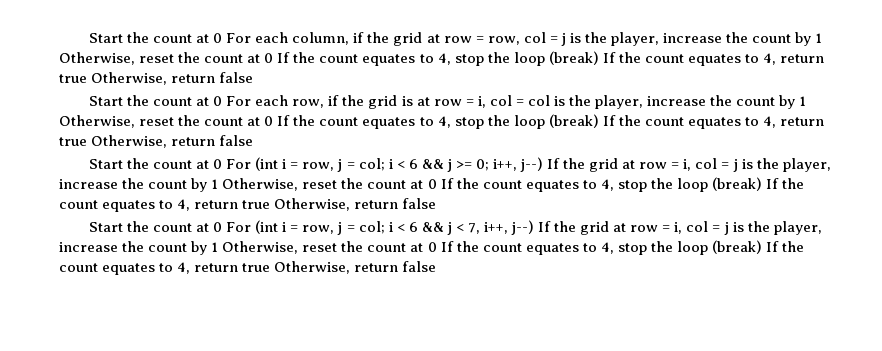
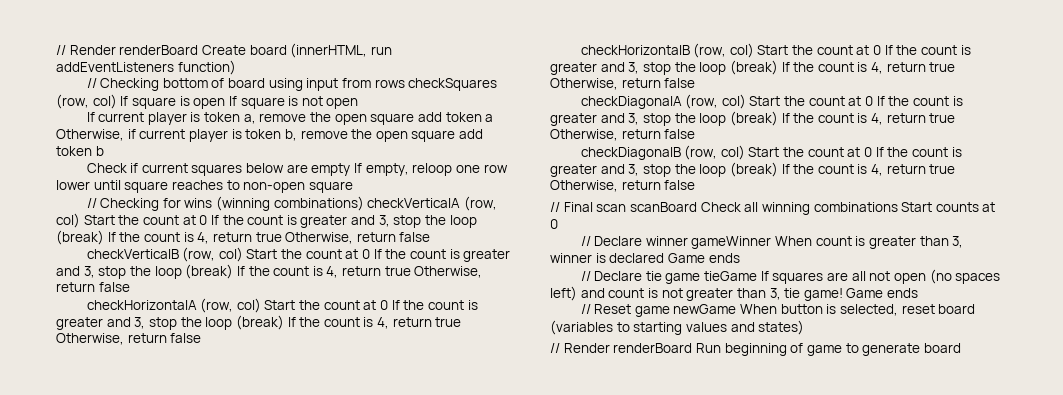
- Start the count at 0 For each column, if the grid at row = row, col = j is the player, increase the count by 1 Otherwise, reset the count at 0 If the count equates to 4, stop the loop (break) If the count equates to 4, return true Otherwise, return false
- Start the count at 0 For each row, if the grid is at row = i, col = col is the player, increase the count by 1 Otherwise, reset the count at 0 If the count equates to 4, stop the loop (break) If the count equates to 4, return true Otherwise, return false
- Start the count at 0 For (int i = row, j = col; i < 6 && j >= 0; i++, j--) If the grid at row = i, col = j is the player, increase the count by 1 Otherwise, reset the count at 0 If the count equates to 4, stop the loop (break) If the count equates to 4, return true Otherwise, return false
- Start the count at 0 For (int i = row, j = col; i < 6 && j < 7, i++, j--) If the grid at row = i, col = j is the player, increase the count by 1 Otherwise, reset the count at 0 If the count equates to 4, stop the loop (break) If the count equates to 4, return true Otherwise, return false
+ // Render renderBoard Create board (innerHTML, run addEventListeners function)
+ // Checking bottom of board using input from rows checkSquares (row, col) If square is open If square is not open
+ If current player is token a, remove the open square add token a Otherwise, if current player is token b, remove the open square add token b
+ Check if current squares below are empty If empty, reloop one row lower until square reaches to non-open square
+ // Checking for wins (winning combinations) checkVerticalA (row, col) Start the count at 0 If the count is greater and 3, stop the loop (break) If the count is 4, return true Otherwise, return false
+ checkVerticalB (row, col) Start the count at 0 If the count is greater and 3, stop the loop (break) If the count is 4, return true Otherwise, return false
+ checkHorizontalA (row, col) Start the count at 0 If the count is greater and 3, stop the loop (break) If the count is 4, return true Otherwise, return false
+ checkHorizontalB (row, col) Start the count at 0 If the count is greater and 3, stop the loop (break) If the count is 4, return true Otherwise, return false
+ checkDiagonalA (row, col) Start the count at 0 If the count is greater and 3, stop the loop (break) If the count is 4, return true Otherwise, return false
+ checkDiagonalB (row, col) Start the count at 0 If the count is greater and 3, stop the loop (break) If the count is 4, return true Otherwise, return false
+ // Final scan scanBoard Check all winning combinations Start counts at 0
+ // Declare winner gameWinner When count is greater than 3, winner is declared Game ends
+ // Declare tie game tieGame If squares are all not open (no spaces left) and count is not greater than 3, tie game! Game ends
+ // Reset game newGame When button is selected, reset board (variables to starting values and states)
+ // Render renderBoard Run beginning of game to generate board

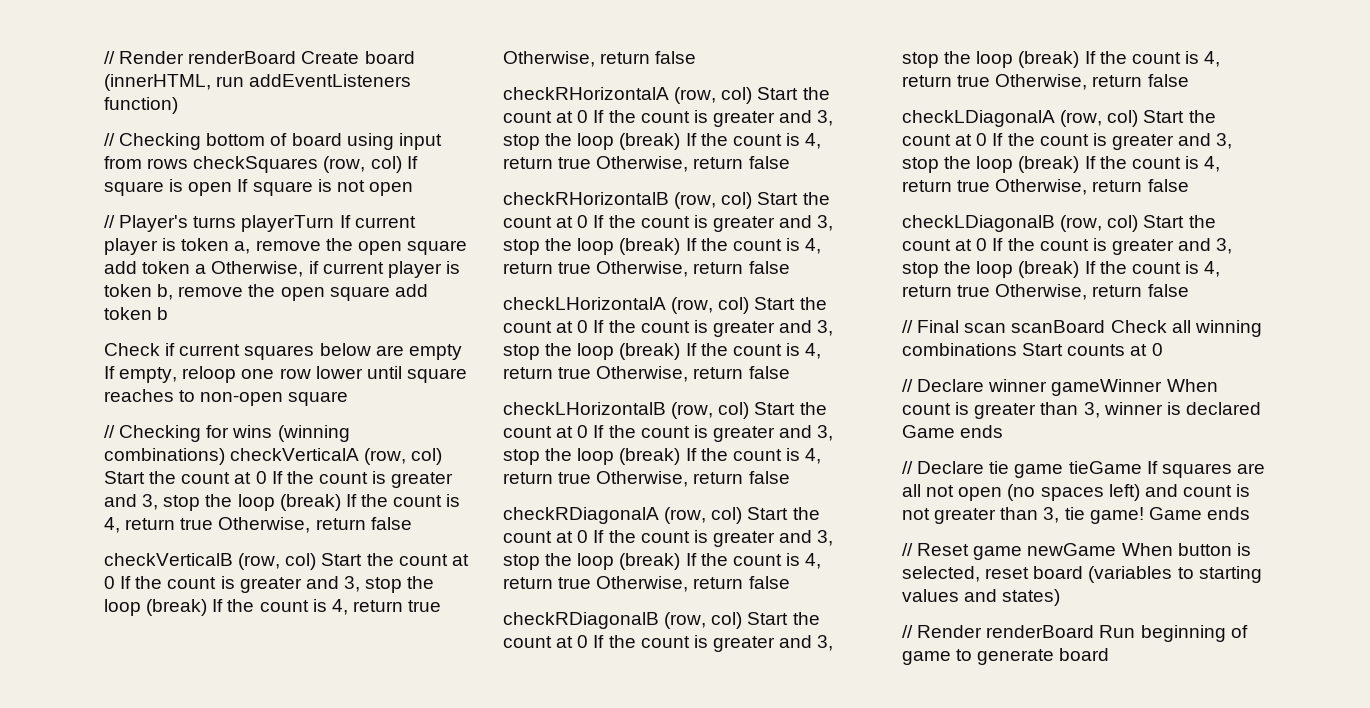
- If current player is token a, remove the open square add token a Otherwise, if current player is token b, remove the open square add token b
+ // Player's turns playerTurn If current player is token a, remove the open square add token a Otherwise, if current player is token b, remove the open square add token b
- checkHorizontalA (row, col) Start the count at 0 If the count is greater and 3, stop the loop (break) If the count is 4, return true Otherwise, return false
+ checkRHorizontalA (row, col) Start the count at 0 If the count is greater and 3, stop the loop (break) If the count is 4, return true Otherwise, return false
- checkHorizontalB (row, col) Start the count at 0 If the count is greater and 3, stop the loop (break) If the count is 4, return true Otherwise, return false
+ checkRHorizontalB (row, col) Start the count at 0 If the count is greater and 3, stop the loop (break) If the count is 4, return true Otherwise, return false
- checkDiagonalA (row, col) Start the count at 0 If the count is greater and 3, stop the loop (break) If the count is 4, return true Otherwise, return false
+ checkLHorizontalA (row, col) Start the count at 0 If the count is greater and 3, stop the loop (break) If the count is 4, return true Otherwise, return false
- checkDiagonalB (row, col) Start the count at 0 If the count is greater and 3, stop the loop (break) If the count is 4, return true Otherwise, return false
+ checkLHorizontalB (row, col) Start the count at 0 If the count is greater and 3, stop the loop (break) If the count is 4, return true Otherwise, return false
+ checkRDiagonalA (row, col) Start the count at 0 If the count is greater and 3, stop the loop (break) If the count is 4, return true Otherwise, return false
+ checkRDiagonalB (row, col) Start the count at 0 If the count is greater and 3, stop the loop (break) If the count is 4, return true Otherwise, return false
+ checkLDiagonalA (row, col) Start the count at 0 If the count is greater and 3, stop the loop (break) If the count is 4, return true Otherwise, return false
+ checkLDiagonalB (row, col) Start the count at 0 If the count is greater and 3, stop the loop (break) If the count is 4, return true Otherwise, return false

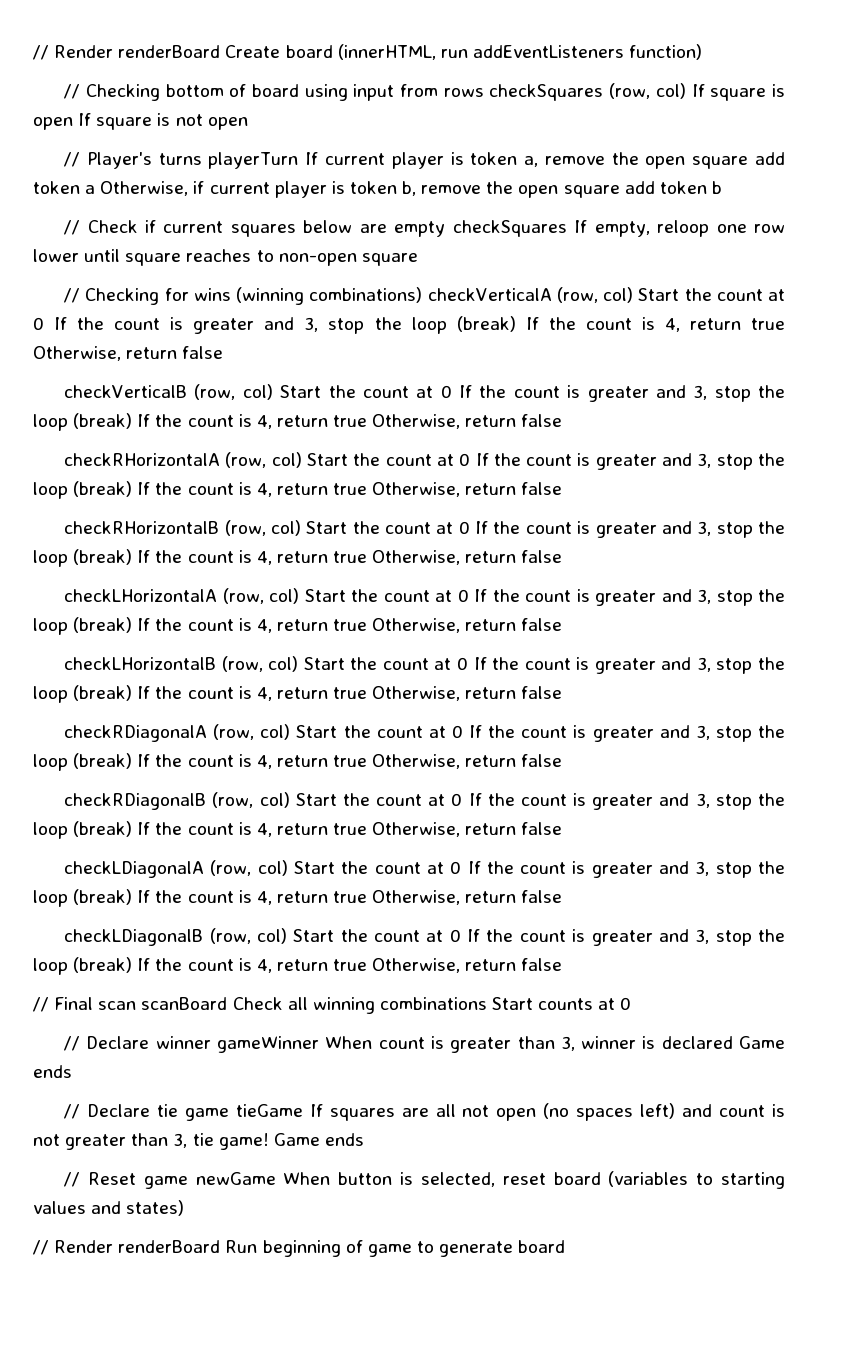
- Check if current squares below are empty If empty, reloop one row lower until square reaches to non-open square
+ // Check if current squares below are empty checkSquares If empty, reloop one row lower until square reaches to non-open square

